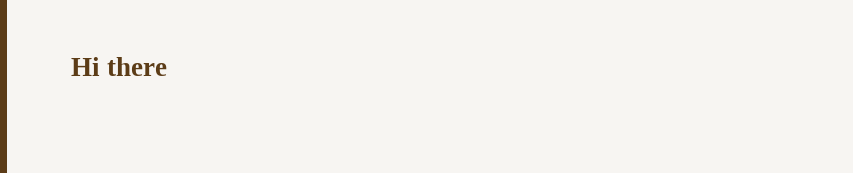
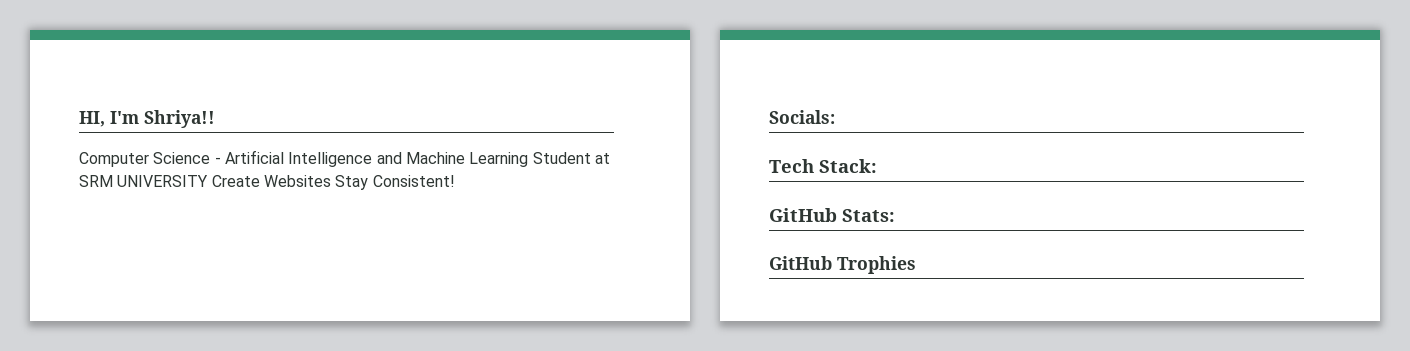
- Hi there
+ HI, I'm Shriya!!
+ Computer Science - Artificial Intelligence and Machine Learning Student at SRM UNIVERSITY Create Websites Stay Consistent!
+ Socials:
+ Tech Stack:
+ GitHub Stats:
+ GitHub Trophies

